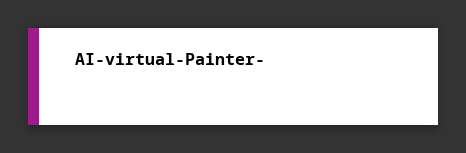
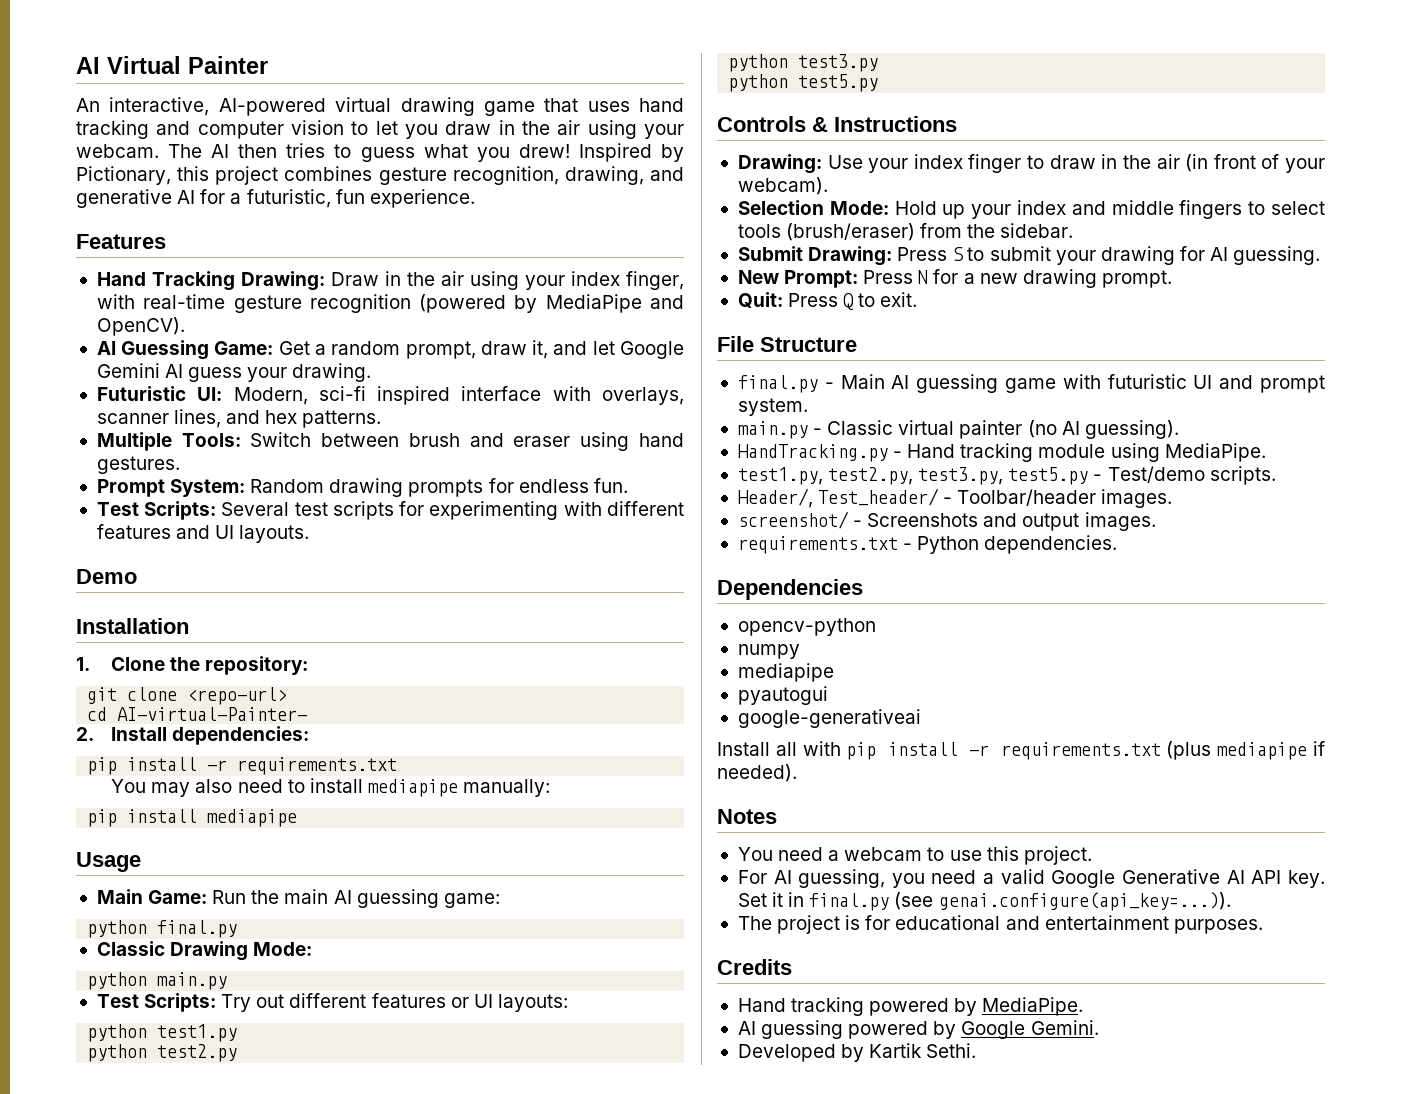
- AI-virtual-Painter-
+ AI Virtual Painter
+ An interactive, AI-powered virtual drawing game that uses hand tracking and computer vision to let you draw in the air using your webcam. The AI then tries to guess what you drew! Inspired by Pictionary, this project combines gesture recognition, drawing, and generative AI for a futuristic, fun experience.
+ Features
+ Hand Tracking Drawing: Draw in the air using your index finger, with real-time gesture recognition (powered by MediaPipe and OpenCV).
+ AI Guessing Game: Get a random prompt, draw it, and let Google Gemini AI guess your drawing.
+ Futuristic UI: Modern, sci-fi inspired interface with overlays, scanner lines, and hex patterns.
+ Multiple Tools: Switch between brush and eraser using hand gestures.
+ Prompt System: Random drawing prompts for endless fun.
+ Test Scripts: Several test scripts for experimenting with different features and UI layouts.
+ Demo
+ Installation
+ 1. Clone the repository:
+ git clone <repo-url>
+ cd AI-virtual-Painter-
+ 2. Install dependencies:
+ pip install -r requirements.txt
+ You may also need to install mediapipe manually:
+ pip install mediapipe
+ Usage
+ Main Game: Run the main AI guessing game:
+ python final.py
+ Classic Drawing Mode:
+ python main.py
+ Test Scripts: Try out different features or UI layouts:
+ python test1.py
+ python test2.py
+ python test3.py
+ python test5.py
+ Controls & Instructions
+ Drawing: Use your index finger to draw in the air (in front of your webcam).
+ Selection Mode: Hold up your index and middle fingers to select tools (brush/eraser) from the sidebar.
+ Submit Drawing: Press S to submit your drawing for AI guessing.
+ New Prompt: Press N for a new drawing prompt.
+ Quit: Press Q to exit.
+ File Structure
+ final.py - Main AI guessing game with futuristic UI and prompt system.
+ main.py - Classic virtual painter (no AI guessing).
+ HandTracking.py - Hand tracking module using MediaPipe.
+ test1.py, test2.py, test3.py, test5.py - Test/demo scripts.
+ Header/, Test_header/ - Toolbar/header images.
+ screenshot/ - Screenshots and output images.
+ requirements.txt - Python dependencies.
+ Dependencies
+ opencv-python
+ numpy
+ mediapipe
+ pyautogui
+ google-generativeai
+ Install all with pip install -r requirements.txt (plus mediapipe if needed).
+ Notes
+ You need a webcam to use this project.
+ For AI guessing, you need a valid Google Generative AI API key. Set it in final.py (see genai.configure(api_key=...)).
+ The project is for educational and entertainment purposes.
+ Credits
+ Hand tracking powered by MediaPipe.
+ AI guessing powered by Google Gemini.
+ Developed by Kartik Sethi.

